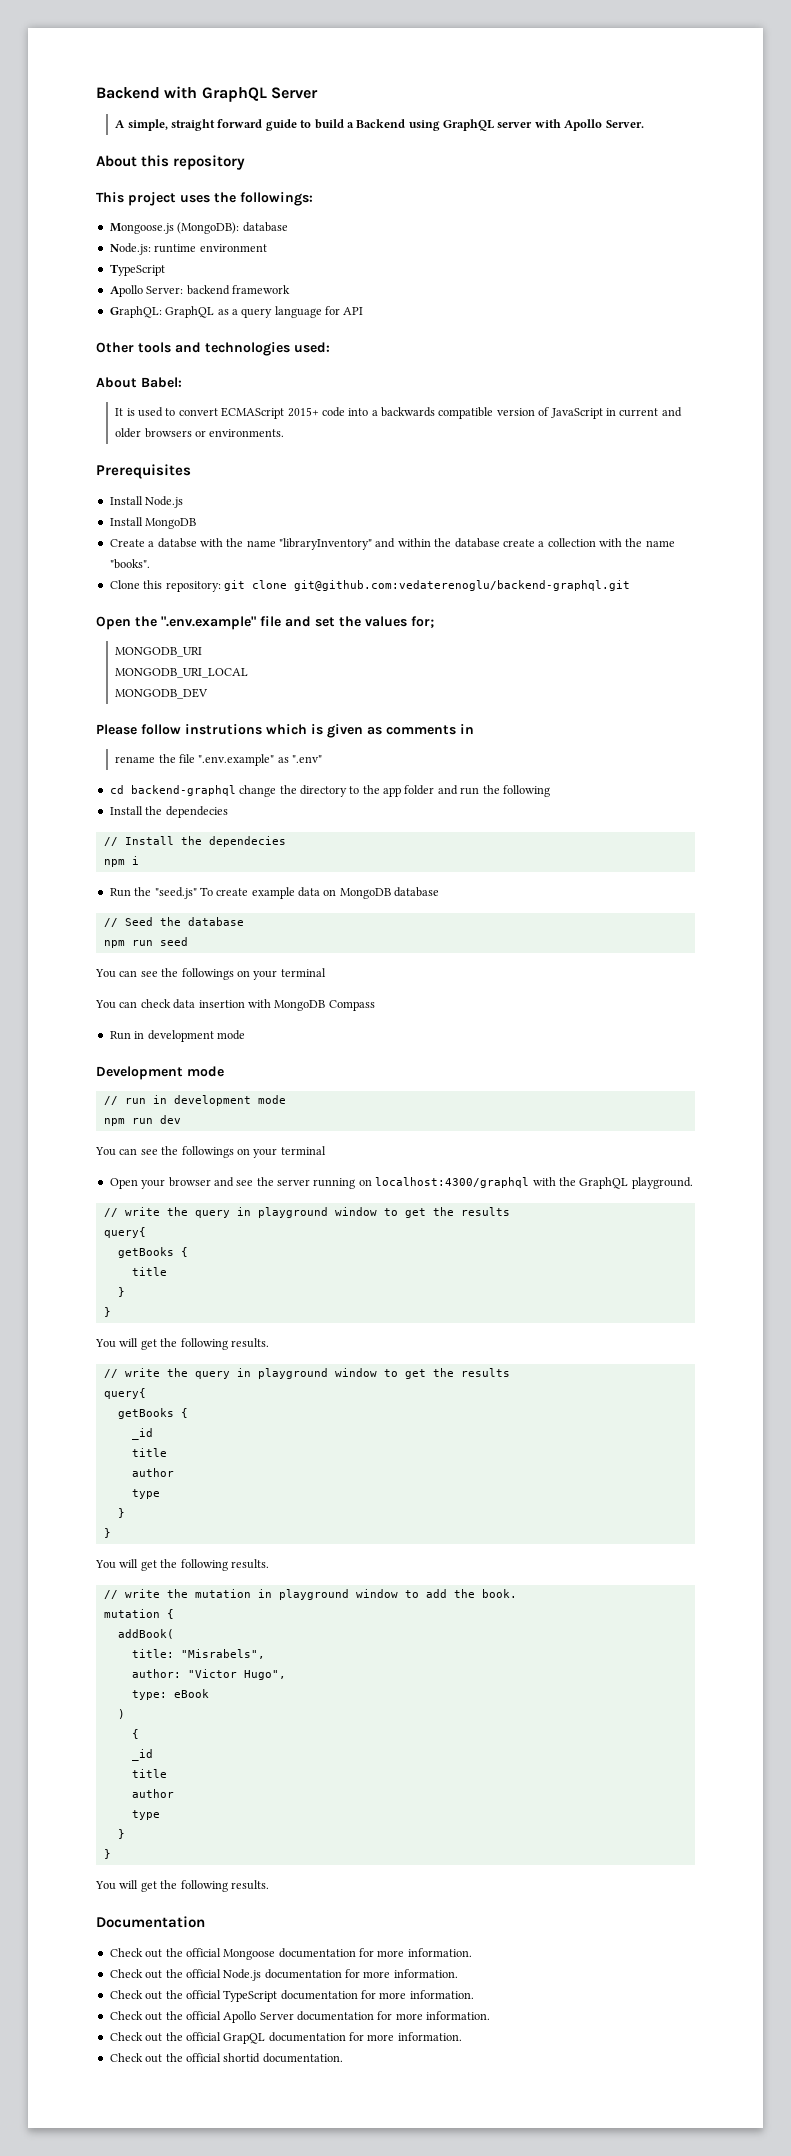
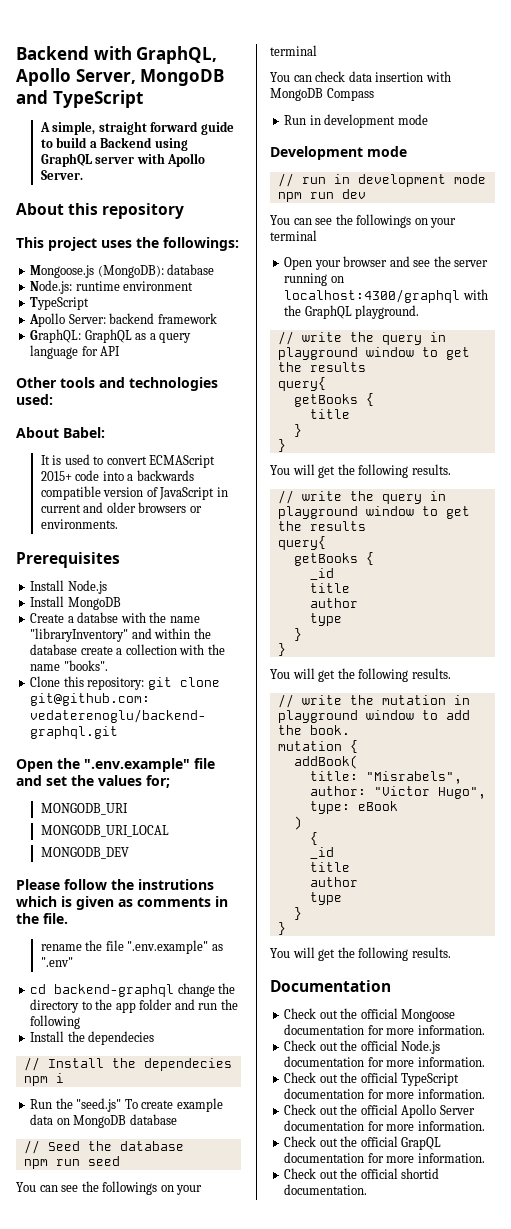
- Backend with GraphQL Server
+ Backend with GraphQL, Apollo Server, MongoDB and TypeScript
- Please follow instrutions which is given as comments in
+ Please follow the instrutions which is given as comments in the file.

